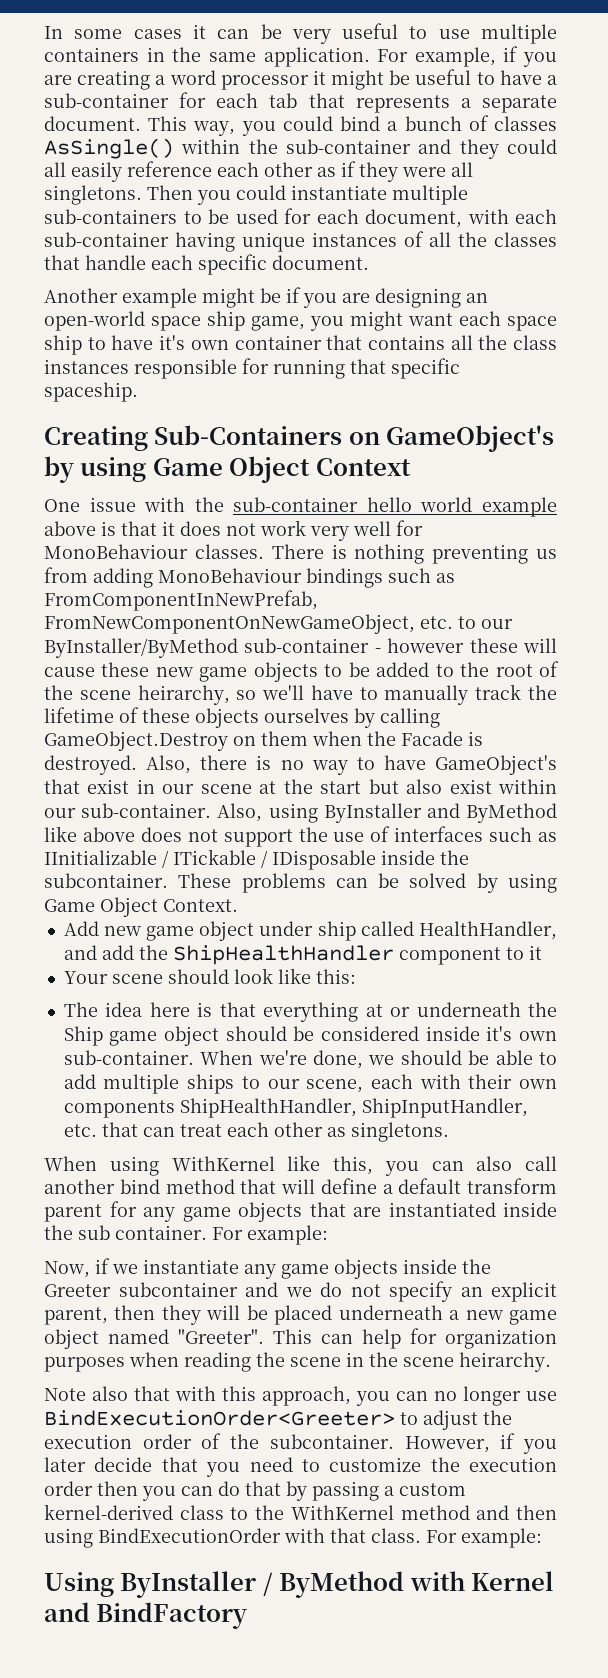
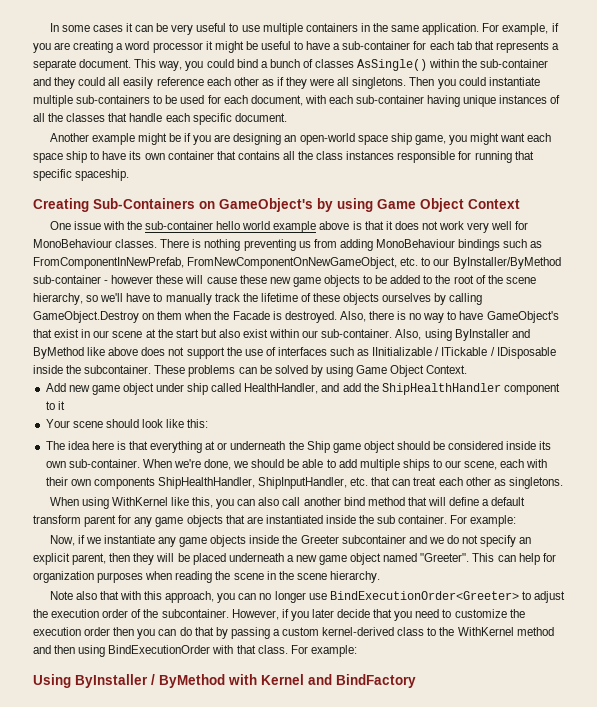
- Another example might be if you are designing an open-world space ship game, you might want each space ship to have it's own container that contains all the class instances responsible for running that specific spaceship.
+ Another example might be if you are designing an open-world space ship game, you might want each space ship to have its own container that contains all the class instances responsible for running that specific spaceship.
- There is nothing preventing us from adding MonoBehaviour bindings such as FromComponentInNewPrefab, FromNewComponentOnNewGameObject, etc. to our ByInstaller/ByMethod sub-container - however these will cause these new game objects to be added to the root of the scene heirarchy, so we'll have to manually track the lifetime of these objects ourselves by calling GameObject.Destroy on them when the Facade is destroyed.
+ There is nothing preventing us from adding MonoBehaviour bindings such as FromComponentInNewPrefab, FromNewComponentOnNewGameObject, etc. to our ByInstaller/ByMethod sub-container - however these will cause these new game objects to be added to the root of the scene hierarchy, so we'll have to manually track the lifetime of these objects ourselves by calling GameObject.Destroy on them when the Facade is destroyed.
- The idea here is that everything at or underneath the Ship game object should be considered inside it's own sub-container.
+ The idea here is that everything at or underneath the Ship game object should be considered inside its own sub-container.
- This can help for organization purposes when reading the scene in the scene heirarchy.
+ This can help for organization purposes when reading the scene in the scene hierarchy.

